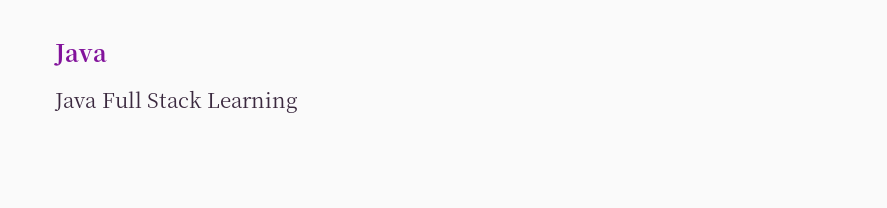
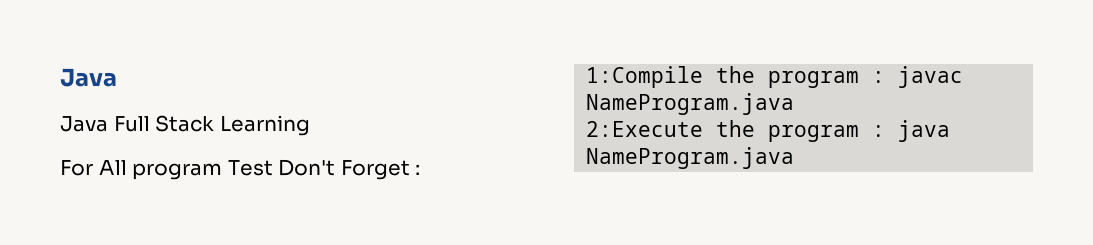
+ For All program Test Don't Forget :
+ 1:Compile the program : javac NameProgram.java
+ 2:Execute the program : java NameProgram.java

